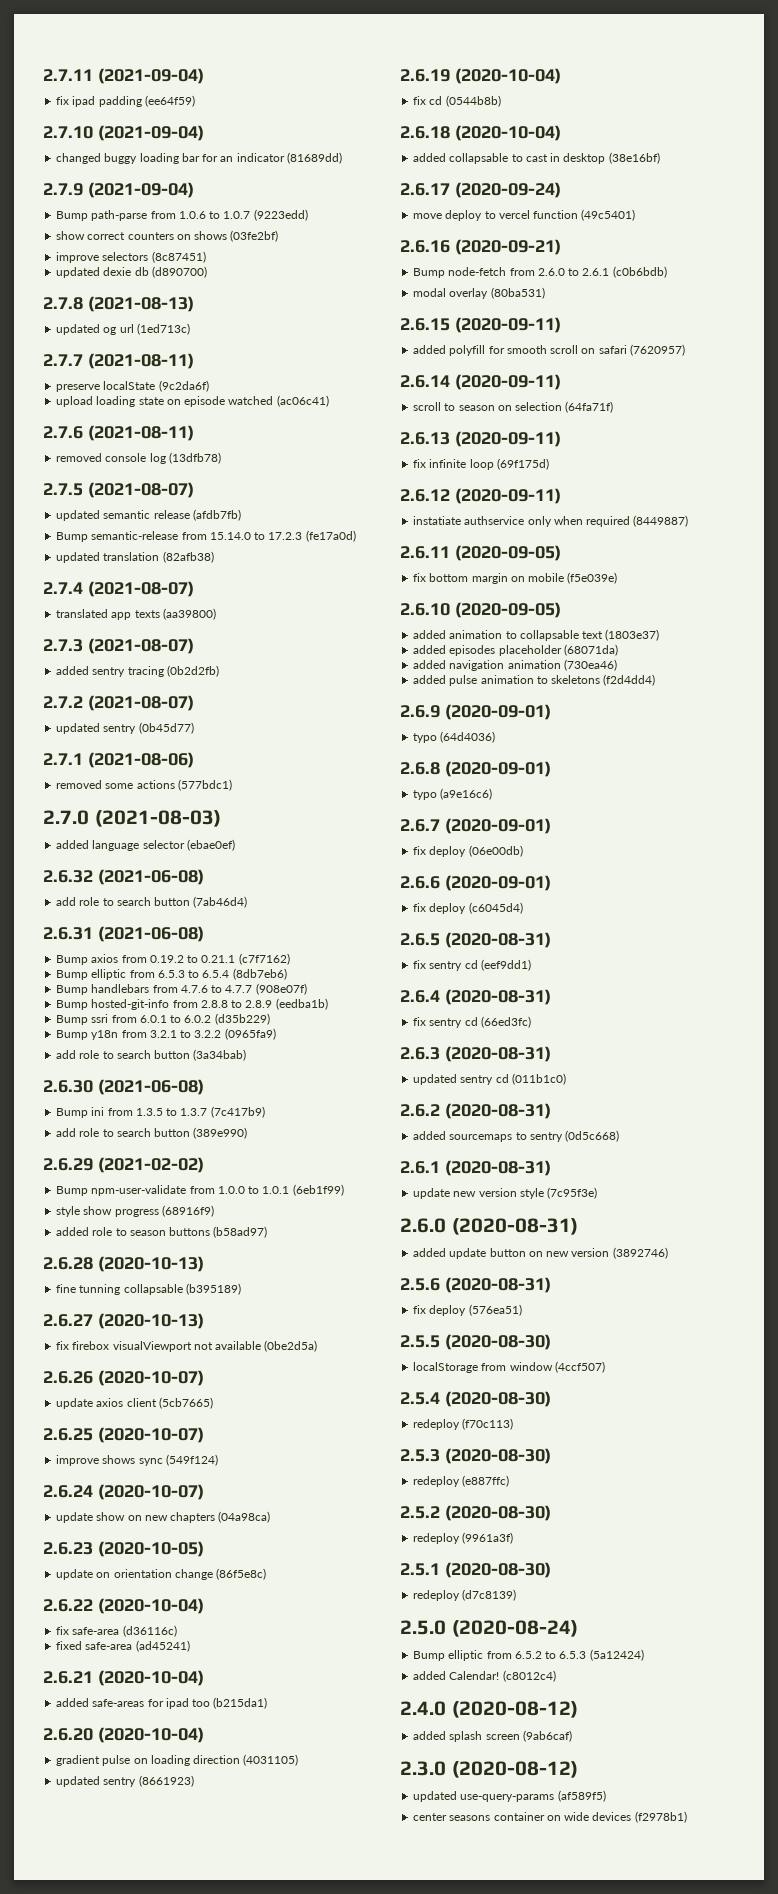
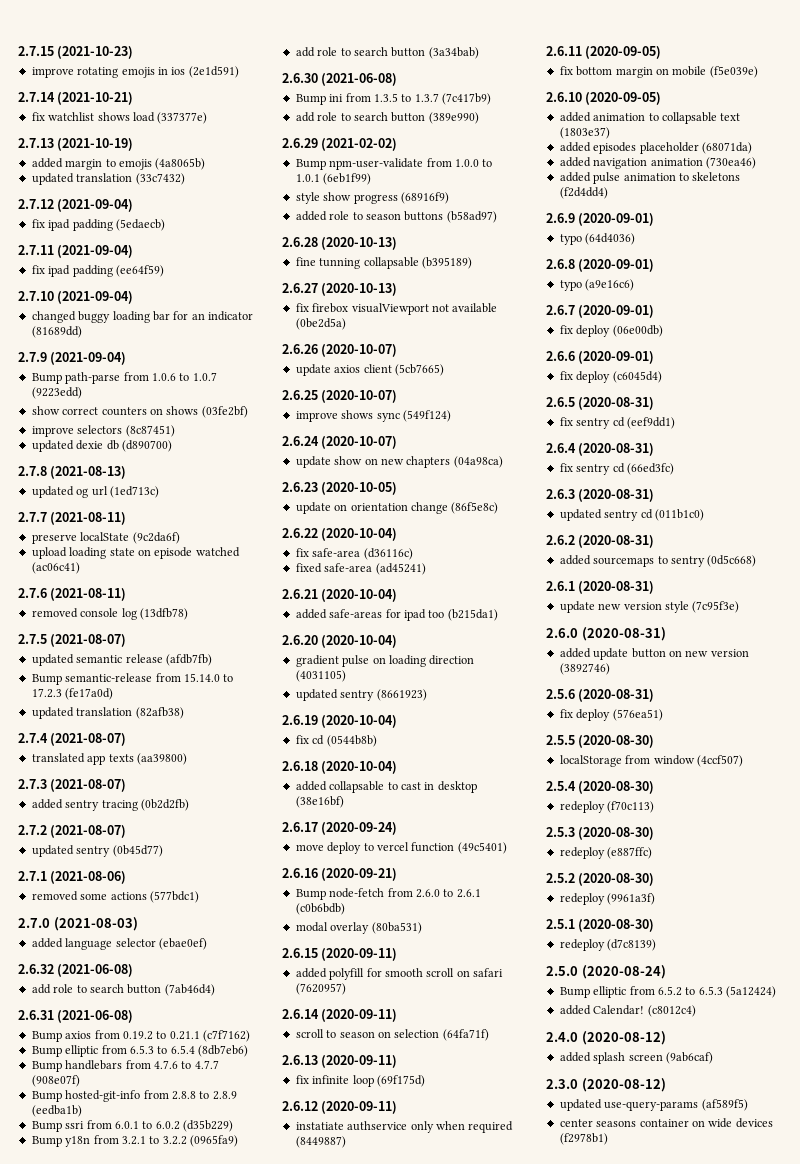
+ 2.7.15 (2021-10-23)
+ improve rotating emojis in ios (2e1d591)
+ 2.7.14 (2021-10-21)
+ fix watchlist shows load (337377e)
+ 2.7.13 (2021-10-19)
+ added margin to emojis (4a8065b)
+ updated translation (33c7432)
+ 2.7.12 (2021-09-04)
+ fix ipad padding (5edaecb)

